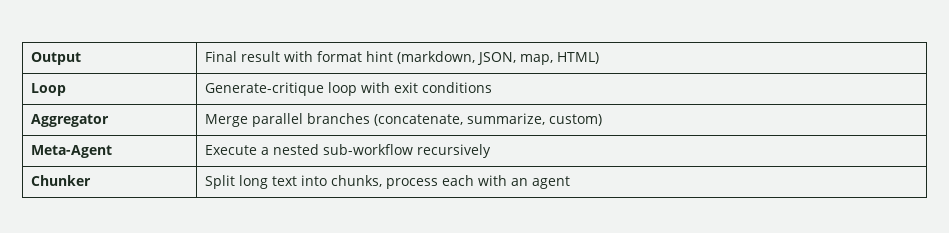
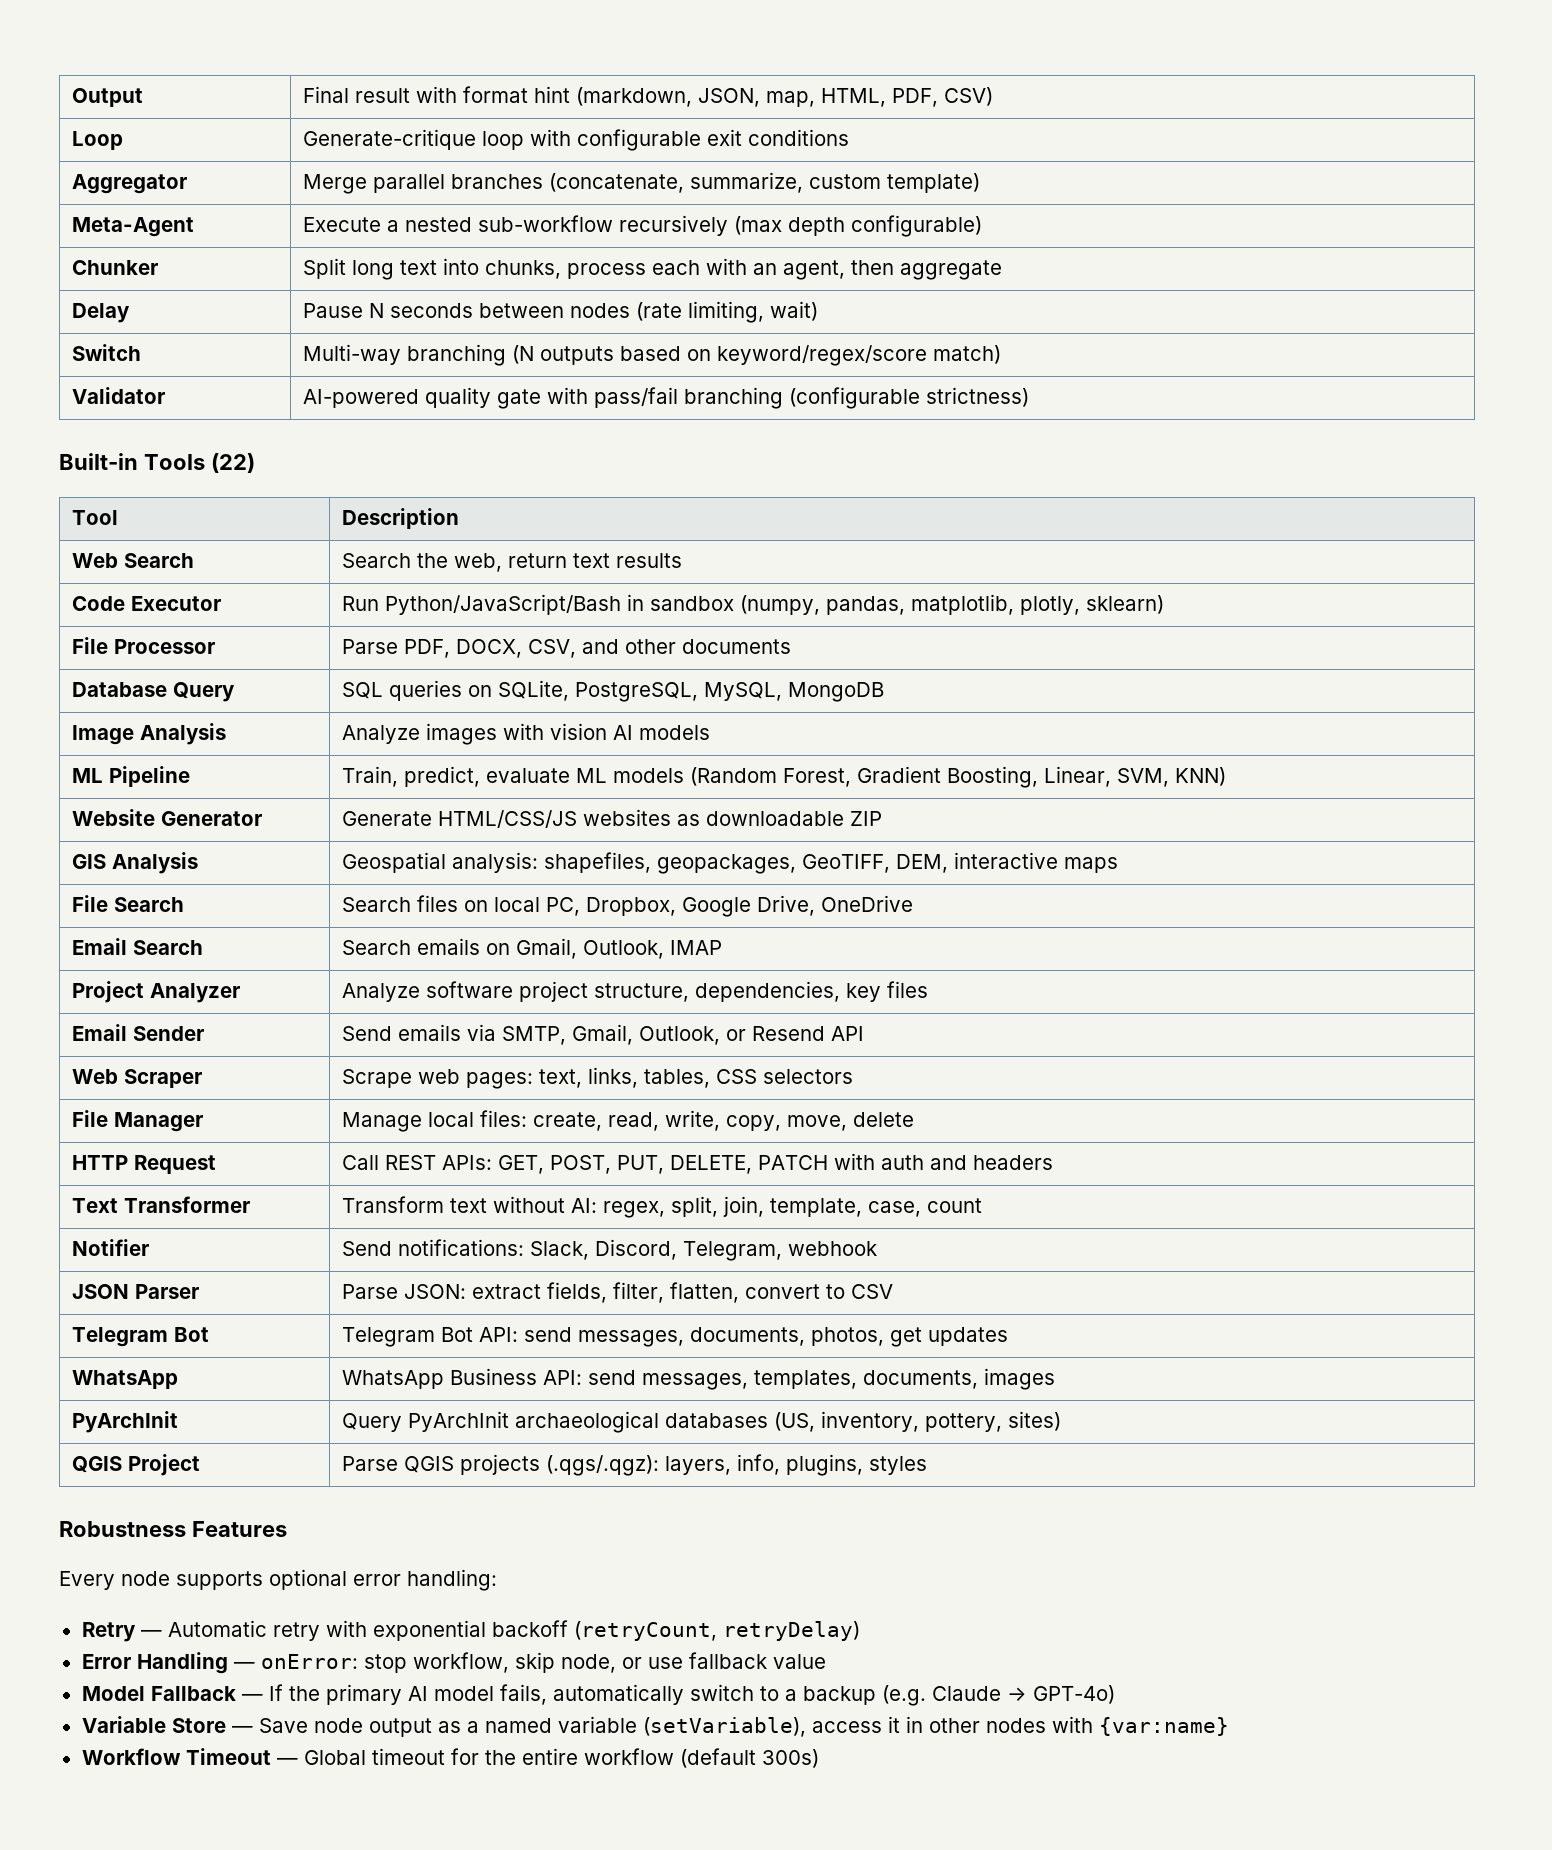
- Output | Final result with format hint (markdown, JSON, map, HTML)
+ Output | Final result with format hint (markdown, JSON, map, HTML, PDF, CSV)
- Loop | Generate-critique loop with exit conditions
+ Loop | Generate-critique loop with configurable exit conditions
- Aggregator | Merge parallel branches (concatenate, summarize, custom)
+ Aggregator | Merge parallel branches (concatenate, summarize, custom template)
- Meta-Agent | Execute a nested sub-workflow recursively
+ Meta-Agent | Execute a nested sub-workflow recursively (max depth configurable)
- Chunker | Split long text into chunks, process each with an agent
+ Chunker | Split long text into chunks, process each with an agent, then aggregate
+ Delay | Pause N seconds between nodes (rate limiting, wait)
+ Switch | Multi-way branching (N outputs based on keyword/regex/score match)
+ Validator | AI-powered quality gate with pass/fail branching (configurable strictness)
+ Built-in Tools (22)
+ Tool | Description
+ Web Search | Search the web, return text results
+ Code Executor | Run Python/JavaScript/Bash in sandbox (numpy, pandas, matplotlib, plotly, sklearn)
+ File Processor | Parse PDF, DOCX, CSV, and other documents
+ Database Query | SQL queries on SQLite, PostgreSQL, MySQL, MongoDB
+ Image Analysis | Analyze images with vision AI models
+ ML Pipeline | Train, predict, evaluate ML models (Random Forest, Gradient Boosting, Linear, SVM, KNN)
+ Website Generator | Generate HTML/CSS/JS websites as downloadable ZIP
+ GIS Analysis | Geospatial analysis: shapefiles, geopackages, GeoTIFF, DEM, interactive maps
+ File Search | Search files on local PC, Dropbox, Google Drive, OneDrive
+ Email Search | Search emails on Gmail, Outlook, IMAP
+ Project Analyzer | Analyze software project structure, dependencies, key files
+ Email Sender | Send emails via SMTP, Gmail, Outlook, or Resend API
+ Web Scraper | Scrape web pages: text, links, tables, CSS selectors
+ File Manager | Manage local files: create, read, write, copy, move, delete
+ HTTP Request | Call REST APIs: GET, POST, PUT, DELETE, PATCH with auth and headers
+ Text Transformer | Transform text without AI: regex, split, join, template, case, count
+ Notifier | Send notifications: Slack, Discord, Telegram, webhook
+ JSON Parser | Parse JSON: extract fields, filter, flatten, convert to CSV
+ Telegram Bot | Telegram Bot API: send messages, documents, photos, get updates
+ WhatsApp | WhatsApp Business API: send messages, templates, documents, images
+ PyArchInit | Query PyArchInit archaeological databases (US, inventory, pottery, sites)
+ QGIS Project | Parse QGIS projects (.qgs/.qgz): layers, info, plugins, styles
+ Robustness Features
+ Every node supports optional error handling:
+ Retry — Automatic retry with exponential backoff (retryCount, retryDelay)
+ Error Handling — onError: stop workflow, skip node, or use fallback value
+ Model Fallback — If the primary AI model fails, automatically switch to a backup (e.g. Claude → GPT-4o)
+ Variable Store — Save node output as a named variable (setVariable), access it in other nodes with {var:name}
+ Workflow Timeout — Global timeout for the entire workflow (default 300s)

